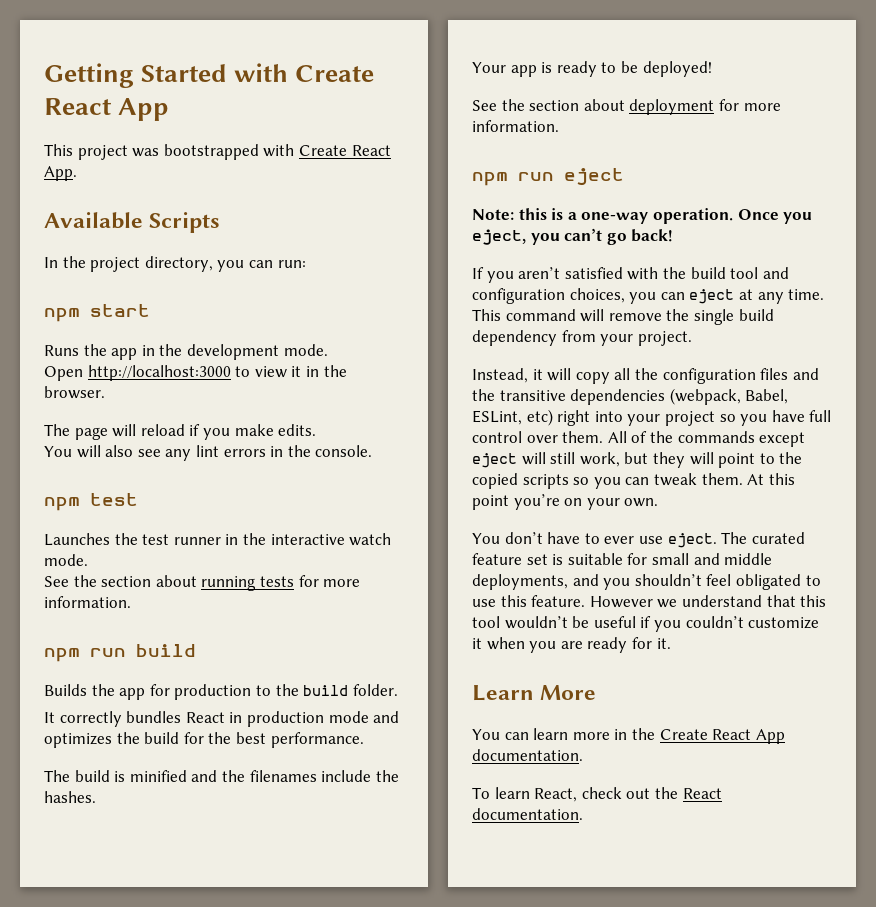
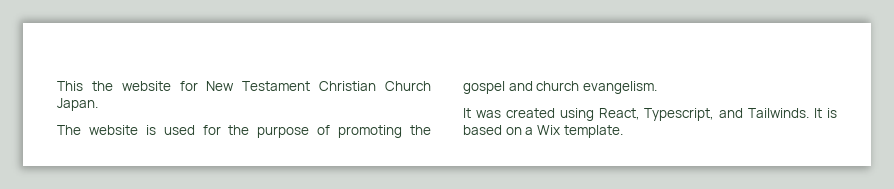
- Getting Started with Create React App
- This project was bootstrapped with Create React App.
- Available Scripts
- In the project directory, you can run:
- npm start
- Runs the app in the development mode.
- Open http://localhost:3000 to view it in the browser.
- The page will reload if you make edits.
- You will also see any lint errors in the console.
- npm test
- Launches the test runner in the interactive watch mode.
- See the section about running tests for more information.
- npm run build
- Builds the app for production to the build folder.
- It correctly bundles React in production mode and optimizes the build for the best performance.
- The build is minified and the filenames include the hashes.
- Your app is ready to be deployed!
- See the section about deployment for more information.
- npm run eject
- Note: this is a one-way operation. Once you eject, you can’t go back!
- If you aren’t satisfied with the build tool and configuration choices, you can eject at any time. This command will remove the single build dependency from your project.
- Instead, it will copy all the configuration files and the transitive dependencies (webpack, Babel, ESLint, etc) right into your project so you have full control over them. All of the commands except eject will still work, but they will point to the copied scripts so you can tweak them. At this point you’re on your own.
- You don’t have to ever use eject. The curated feature set is suitable for small and middle deployments, and you shouldn’t feel obligated to use this feature. However we understand that this tool wouldn’t be useful if you couldn’t customize it when you are ready for it.
- Learn More
- You can learn more in the Create React App documentation.
- To learn React, check out the React documentation.
+ This the website for New Testament Christian Church Japan.
+ The website is used for the purpose of promoting the gospel and church evangelism.
+ It was created using React, Typescript, and Tailwinds. It is based on a Wix template.

